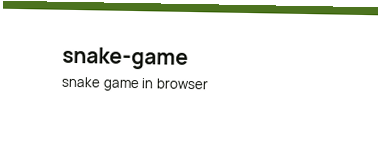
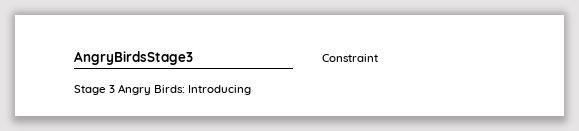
- snake-game
- snake game in browser
+ AngryBirdsStage3
+ Stage 3 Angry Birds: Introducing Constraint

